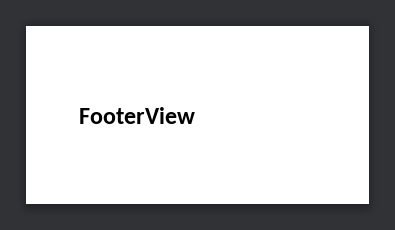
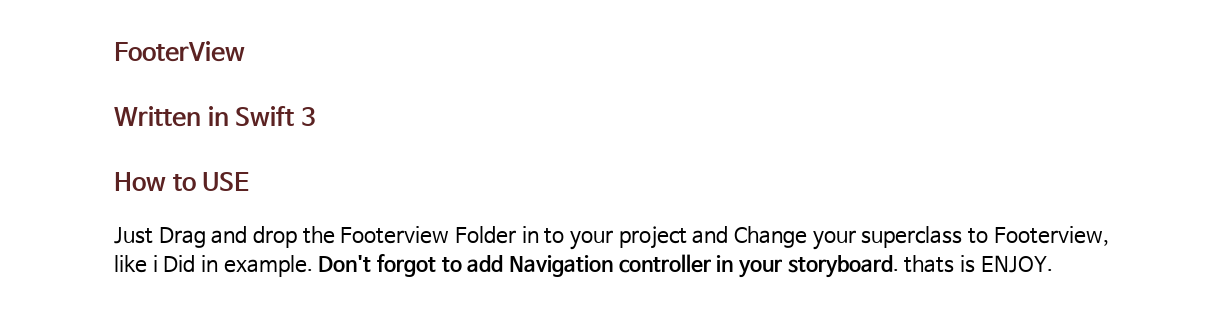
+ Written in Swift 3
+ How to USE
+ Just Drag and drop the Footerview Folder in to your project and Change your superclass to Footerview, like i Did in example. Don't forgot to add Navigation controller in your storyboard. thats is ENJOY.

